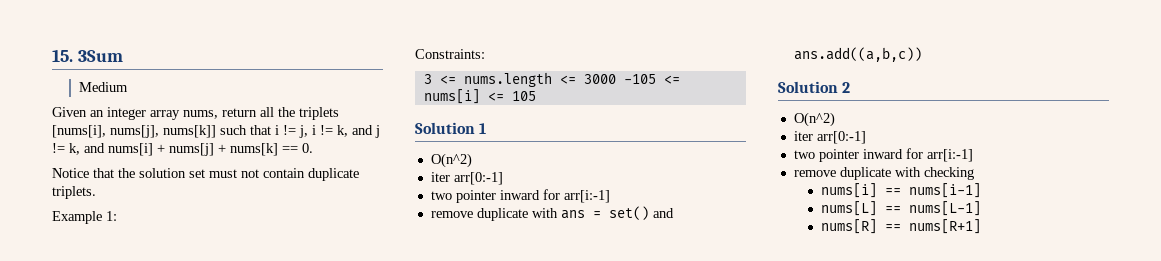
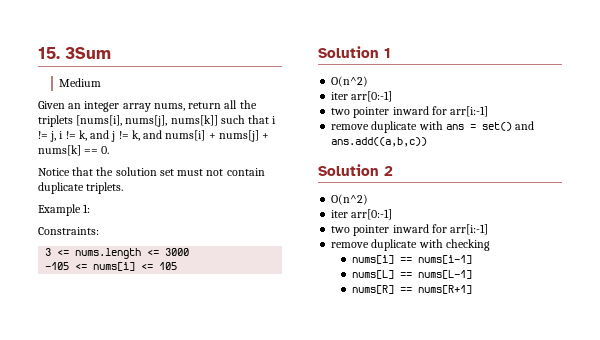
- 3 <= nums.length <= 3000 -105 <= nums[i] <= 105
+ 3 <= nums.length <= 3000
+ -105 <= nums[i] <= 105

